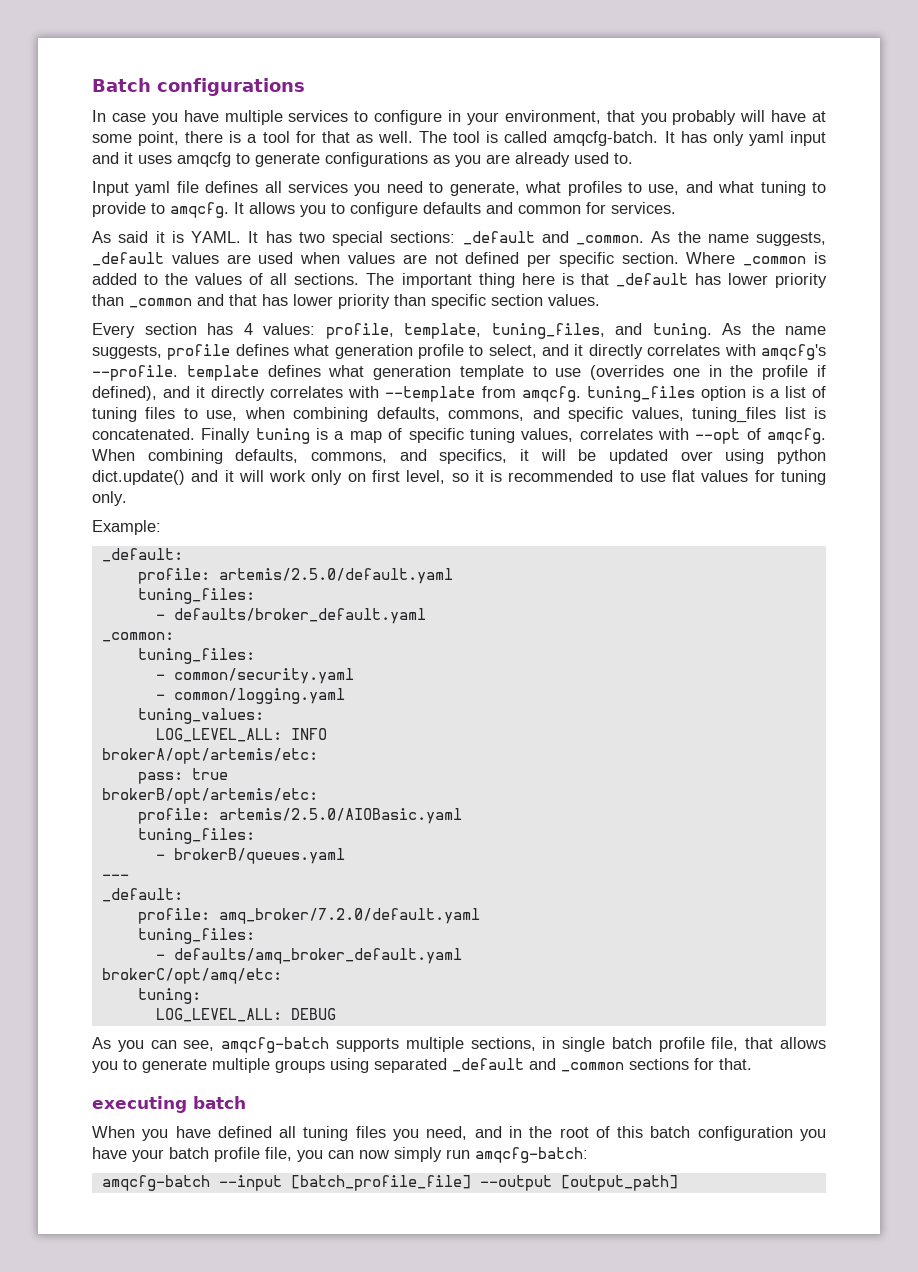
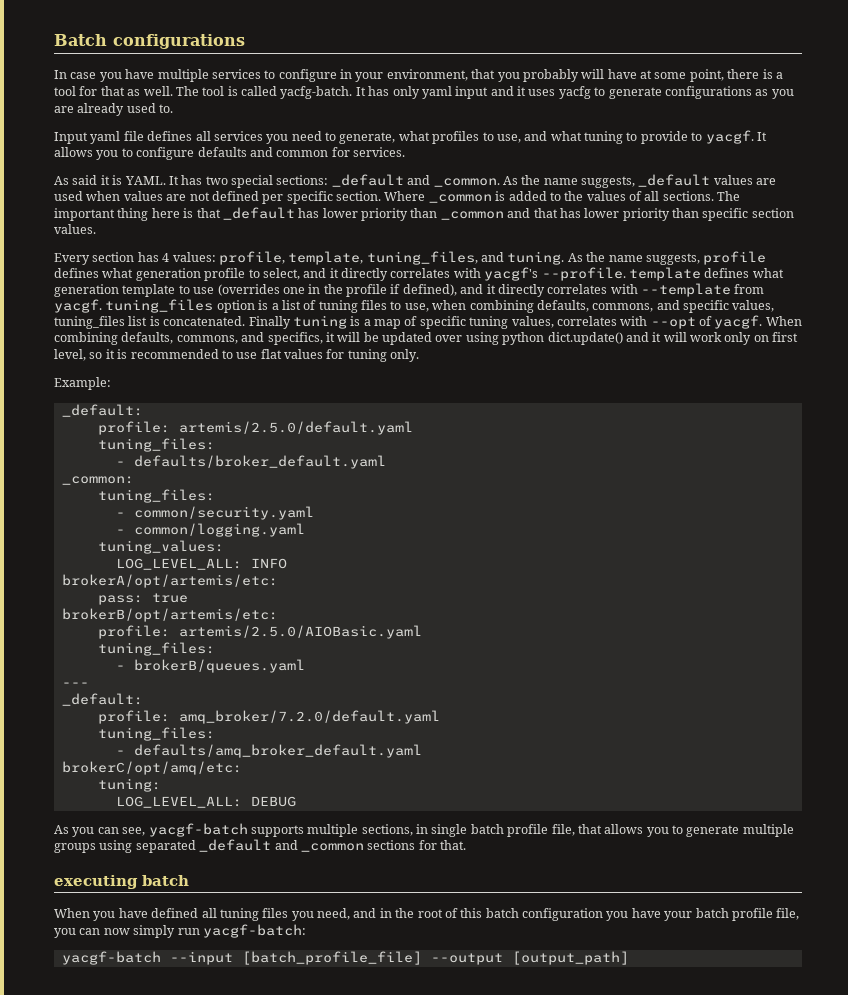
- The tool is called amqcfg-batch.
+ The tool is called yacfg-batch.
- It has only yaml input and it uses amqcfg to generate configurations as you are already used to.
+ It has only yaml input and it uses yacfg to generate configurations as you are already used to.
- Input yaml file defines all services you need to generate, what profiles to use, and what tuning to provide to amqcfg.
+ Input yaml file defines all services you need to generate, what profiles to use, and what tuning to provide to yacgf.
- As the name suggests, profile defines what generation profile to select, and it directly correlates with amqcfg's --profile. template defines what generation template to use (overrides one in the profile if defined), and it directly correlates with --template from amqcfg. tuning_files option is a list of tuning files to use, when combining defaults, commons, and specific values, tuning_files list is concatenated.
+ As the name suggests, profile defines what generation profile to select, and it directly correlates with yacgf's --profile. template defines what generation template to use (overrides one in the profile if defined), and it directly correlates with --template from yacgf. tuning_files option is a list of tuning files to use, when combining defaults, commons, and specific values, tuning_files list is concatenated.
- Finally tuning is a map of specific tuning values, correlates with --opt of amqcfg.
+ Finally tuning is a map of specific tuning values, correlates with --opt of yacgf.
- As you can see, amqcfg-batch supports multiple sections, in single batch profile file, that allows you to generate multiple groups using separated _default and _common sections for that.
+ As you can see, yacgf-batch supports multiple sections, in single batch profile file, that allows you to generate multiple groups using separated _default and _common sections for that.
- When you have defined all tuning files you need, and in the root of this batch configuration you have your batch profile file, you can now simply run amqcfg-batch:
- amqcfg-batch --input [batch_profile_file] --output [output_path]
+ When you have defined all tuning files you need, and in the root of this batch configuration you have your batch profile file, you can now simply run yacgf-batch:
+ yacgf-batch --input [batch_profile_file] --output [output_path]

